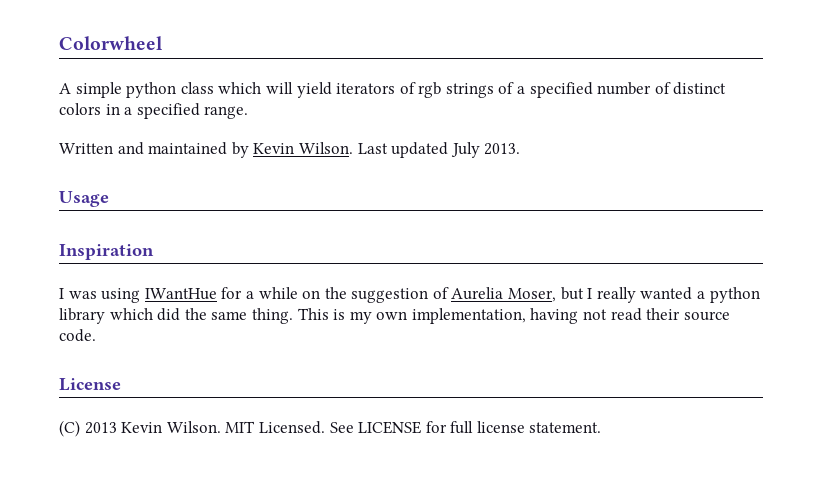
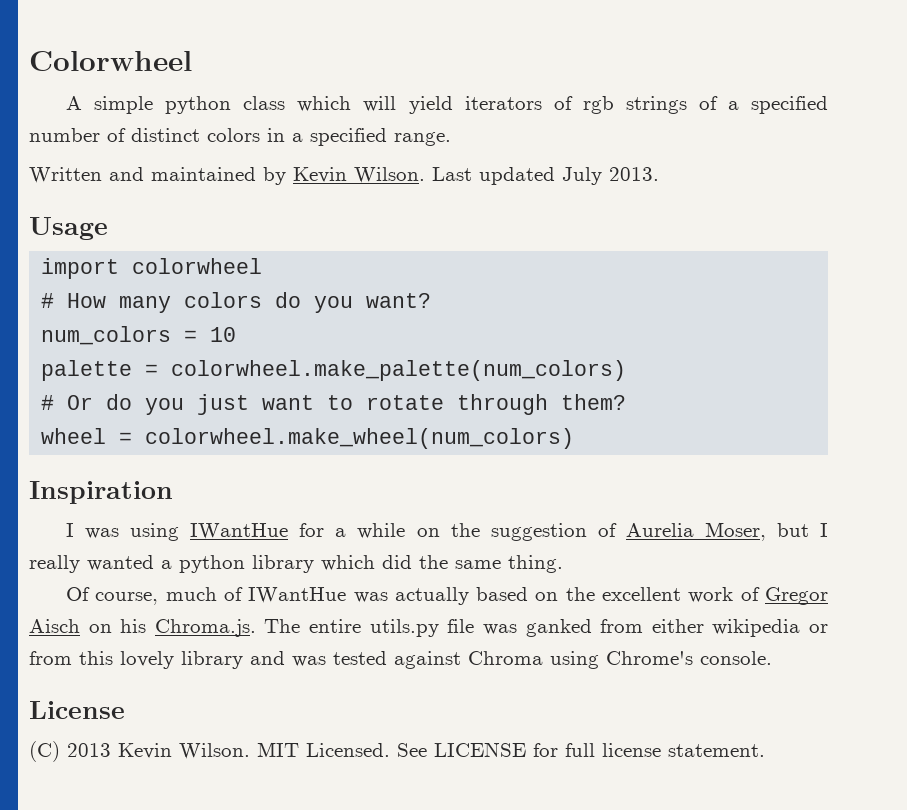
+ import colorwheel
+ # How many colors do you want?
+ num_colors = 10
+ palette = colorwheel.make_palette(num_colors)
+ # Or do you just want to rotate through them?
+ wheel = colorwheel.make_wheel(num_colors)
- I was using IWantHue for a while on the suggestion of Aurelia Moser, but I really wanted a python library which did the same thing. This is my own implementation, having not read their source code.
+ I was using IWantHue for a while on the suggestion of Aurelia Moser, but I really wanted a python library which did the same thing.
+ Of course, much of IWantHue was actually based on the excellent work of Gregor Aisch on his Chroma.js. The entire utils.py file was ganked from either wikipedia or from this lovely library and was tested against Chroma using Chrome's console.

